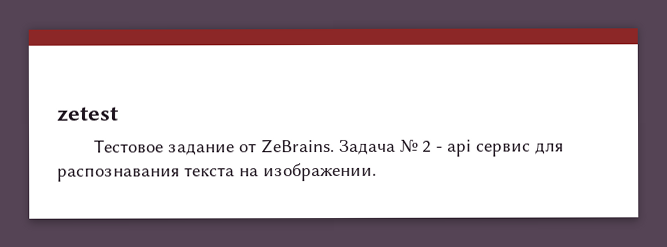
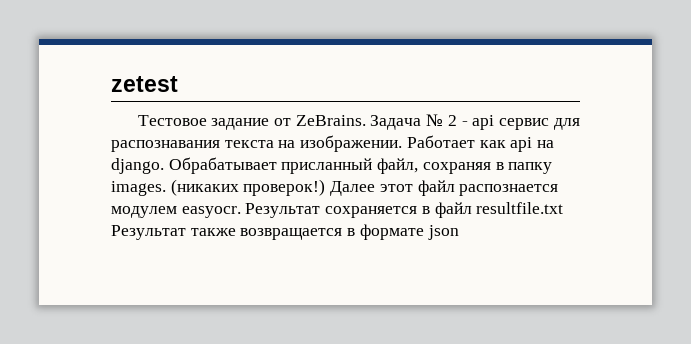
+ Работает как api на django. Обрабатывает присланный файл, сохраняя в папку images. (никаких проверок!) Далее этот файл распознается модулем easyocr. Результат сохраняется в файл resultfile.txt Результат также возвращается в формате json

